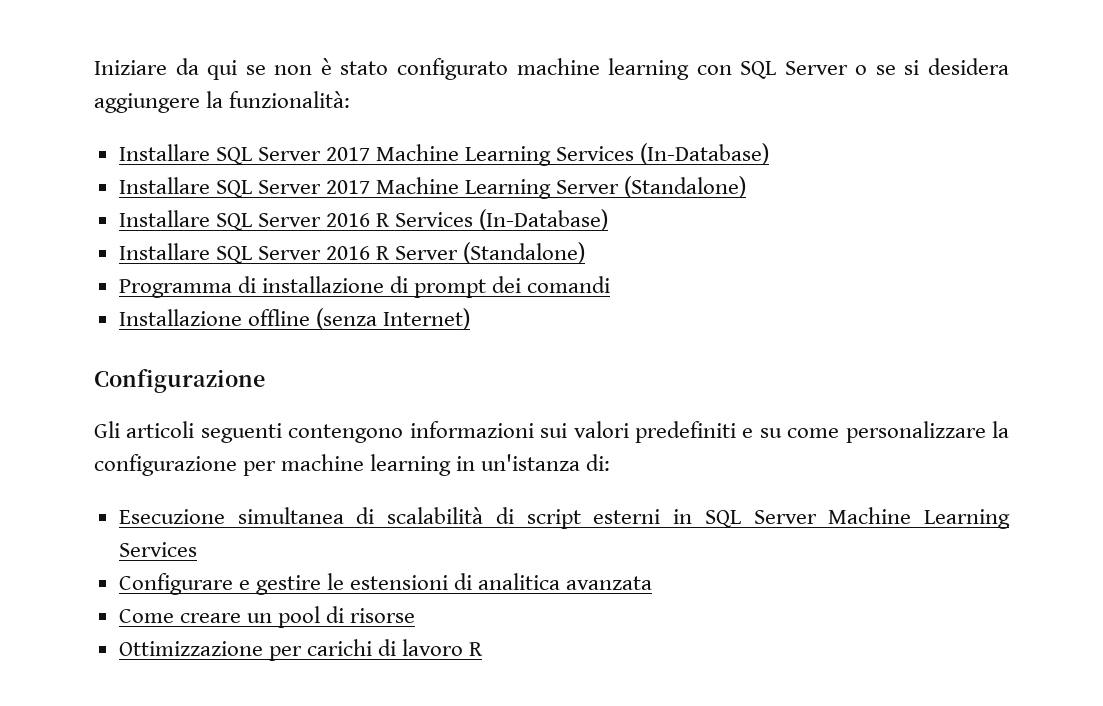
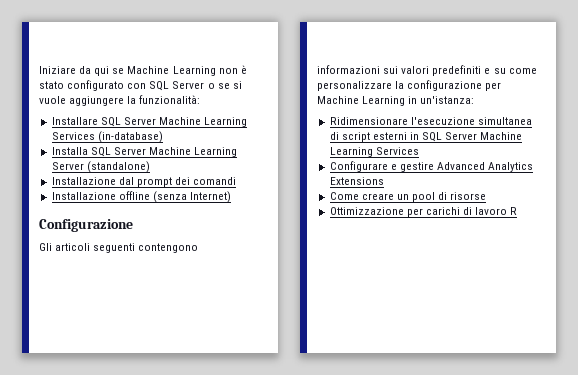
- Iniziare da qui se non è stato configurato machine learning con SQL Server o se si desidera aggiungere la funzionalità:
+ Iniziare da qui se Machine Learning non è stato configurato con SQL Server o se si vuole aggiungere la funzionalità:
- Installare SQL Server 2017 Machine Learning Services (In-Database)
- Installare SQL Server 2017 Machine Learning Server (Standalone)
- Installare SQL Server 2016 R Services (In-Database)
- Installare SQL Server 2016 R Server (Standalone)
- Programma di installazione di prompt dei comandi
+ Installare SQL Server Machine Learning Services (in-database)
+ Installa SQL Server Machine Learning Server (standalone)
+ Installazione dal prompt dei comandi
- Gli articoli seguenti contengono informazioni sui valori predefiniti e su come personalizzare la configurazione per machine learning in un'istanza di:
- Esecuzione simultanea di scalabilità di script esterni in SQL Server Machine Learning Services
+ Gli articoli seguenti contengono informazioni sui valori predefiniti e su come personalizzare la configurazione per Machine Learning in un'istanza:
+ Ridimensionare l'esecuzione simultanea di script esterni in SQL Server Machine Learning Services
- Configurare e gestire le estensioni di analitica avanzata
+ Configurare e gestire Advanced Analytics Extensions

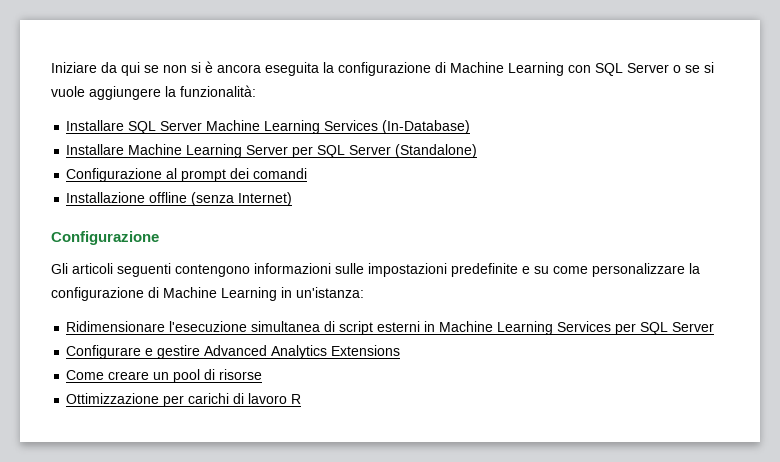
- Iniziare da qui se Machine Learning non è stato configurato con SQL Server o se si vuole aggiungere la funzionalità:
+ Iniziare da qui se non si è ancora eseguita la configurazione di Machine Learning con SQL Server o se si vuole aggiungere la funzionalità:
- Installare SQL Server Machine Learning Services (in-database)
- Installa SQL Server Machine Learning Server (standalone)
- Installazione dal prompt dei comandi
+ Installare SQL Server Machine Learning Services (In-Database)
+ Installare Machine Learning Server per SQL Server (Standalone)
+ Configurazione al prompt dei comandi
- Gli articoli seguenti contengono informazioni sui valori predefiniti e su come personalizzare la configurazione per Machine Learning in un'istanza:
+ Gli articoli seguenti contengono informazioni sulle impostazioni predefinite e su come personalizzare la configurazione di Machine Learning in un'istanza:
- Ridimensionare l'esecuzione simultanea di script esterni in SQL Server Machine Learning Services
+ Ridimensionare l'esecuzione simultanea di script esterni in Machine Learning Services per SQL Server

